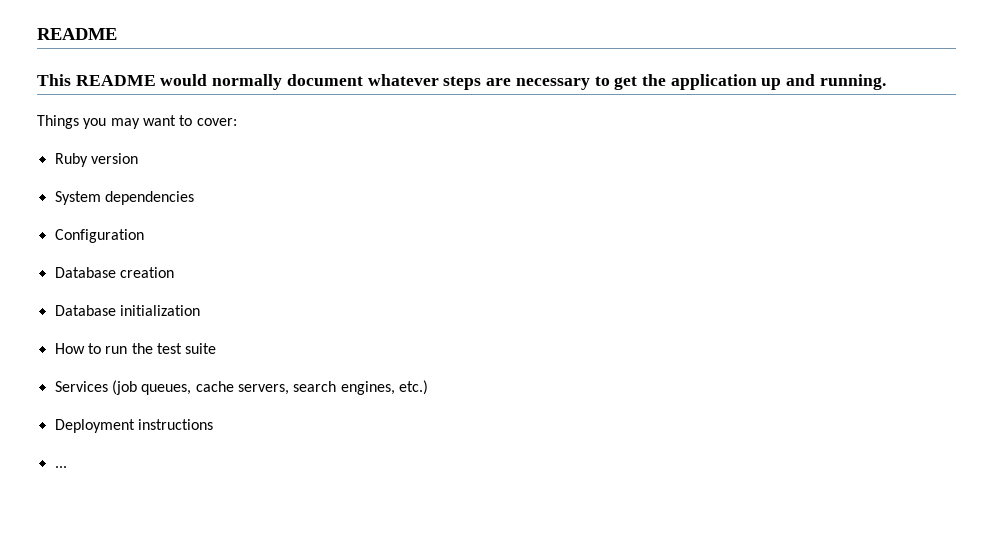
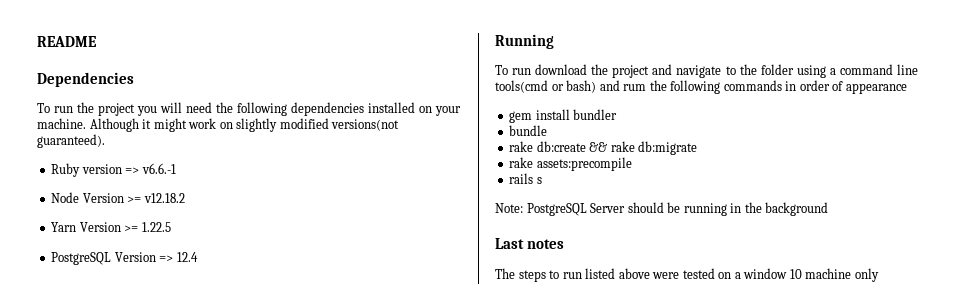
- This README would normally document whatever steps are necessary to get the application up and running.
- Things you may want to cover:
- Ruby version
- System dependencies
- Configuration
- Database creation
- Database initialization
- How to run the test suite
- Services (job queues, cache servers, search engines, etc.)
- Deployment instructions
- ...
+ Dependencies
+ To run the project you will need the following dependencies installed on your machine. Although it might work on slightly modified versions(not guaranteed).
+ Ruby version => v6.6.-1
+ Node Version >= v12.18.2
+ Yarn Version >= 1.22.5
+ PostgreSQL Version => 12.4
+ Running
+ To run download the project and navigate to the folder using a command line tools(cmd or bash) and rum the following commands in order of appearance
+ gem install bundler
+ bundle
+ rake db:create && rake db:migrate
+ rake assets:precompile
+ rails s
+ Note: PostgreSQL Server should be running in the background
+ Last notes
+ The steps to run listed above were tested on a window 10 machine only

